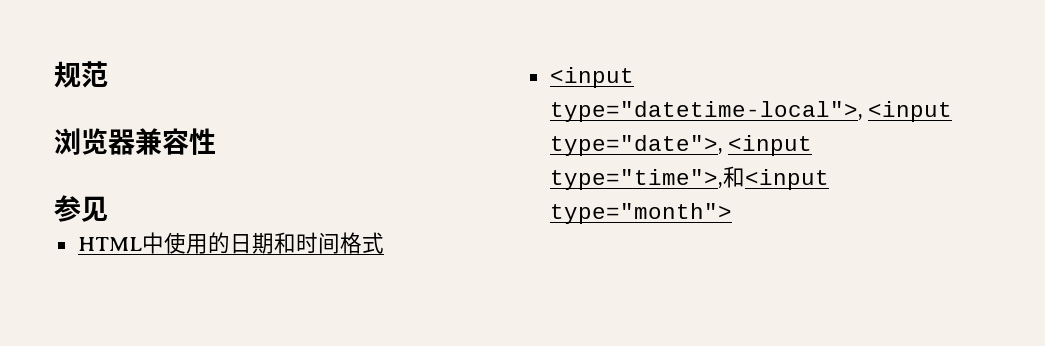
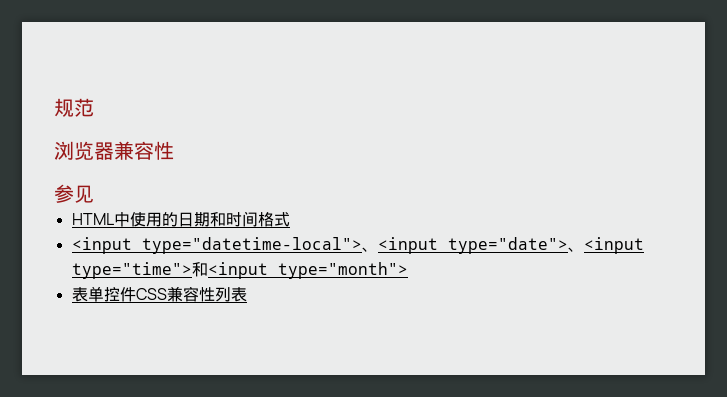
- <input type="datetime-local">, <input type="date">, <input type="time">,和<input type="month">
+ <input type="datetime-local">、<input type="date">、<input type="time">和<input type="month">
+ 表单控件CSS兼容性列表

